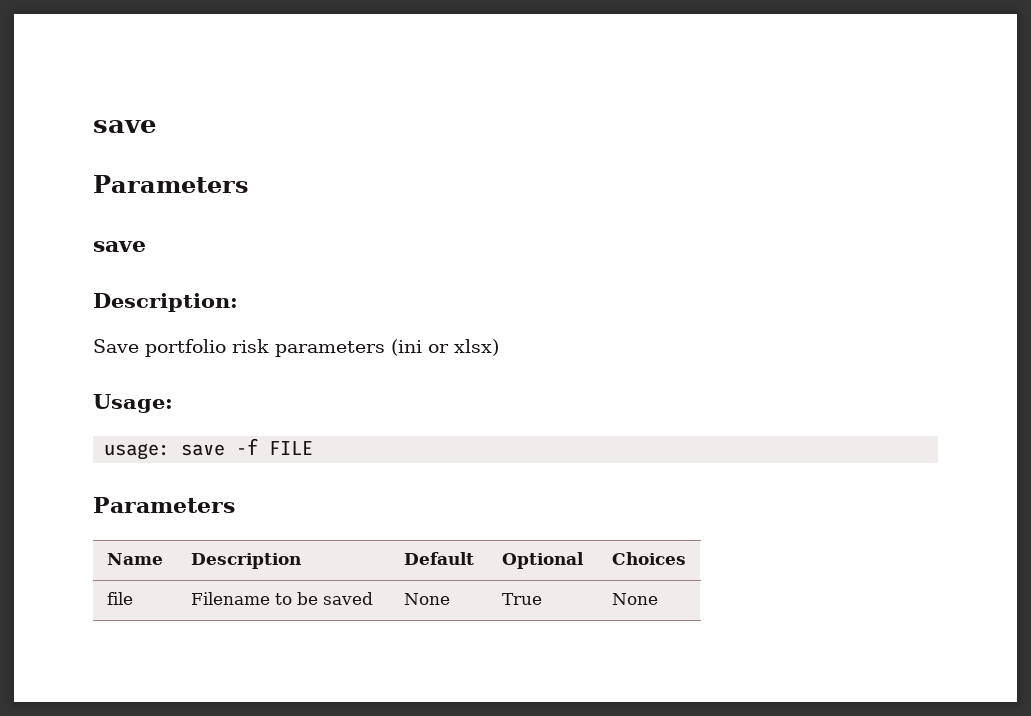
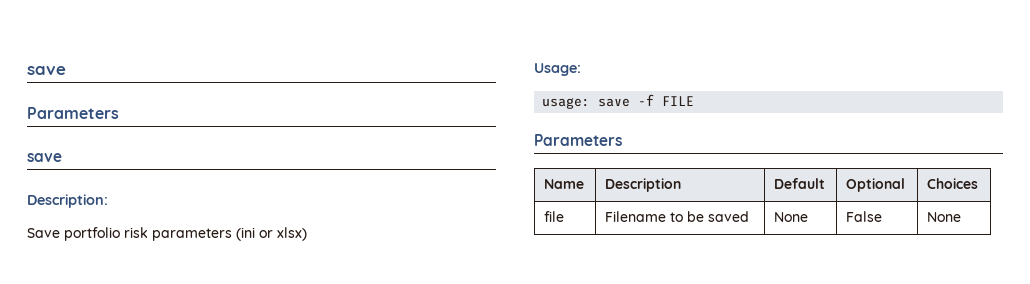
- file | Filename to be saved | None | True | None
+ file | Filename to be saved | None | False | None

